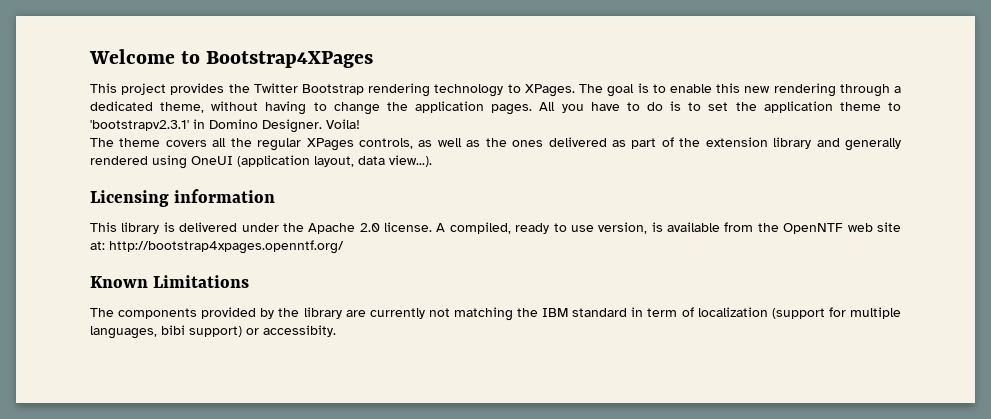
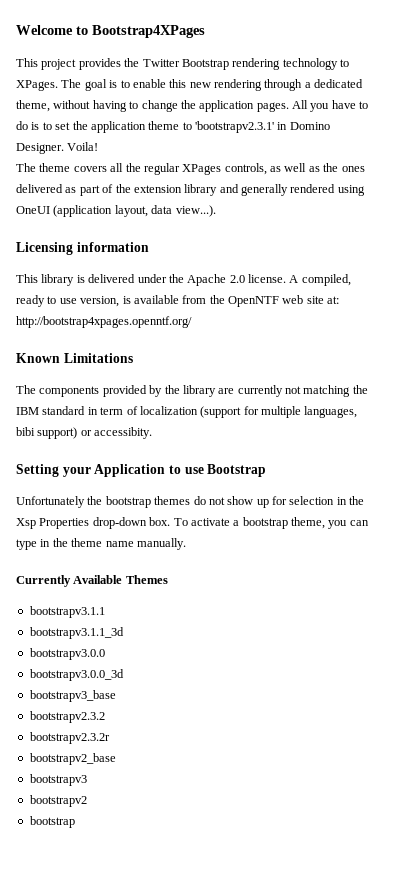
+ Setting your Application to use Bootstrap
+ Unfortunately the bootstrap themes do not show up for selection in the Xsp Properties drop-down box. To activate a bootstrap theme, you can type in the theme name manually.
+ Currently Available Themes
+ bootstrapv3.1.1
+ bootstrapv3.1.1_3d
+ bootstrapv3.0.0
+ bootstrapv3.0.0_3d
+ bootstrapv3_base
+ bootstrapv2.3.2
+ bootstrapv2.3.2r
+ bootstrapv2_base
+ bootstrapv3
+ bootstrapv2
+ bootstrap

